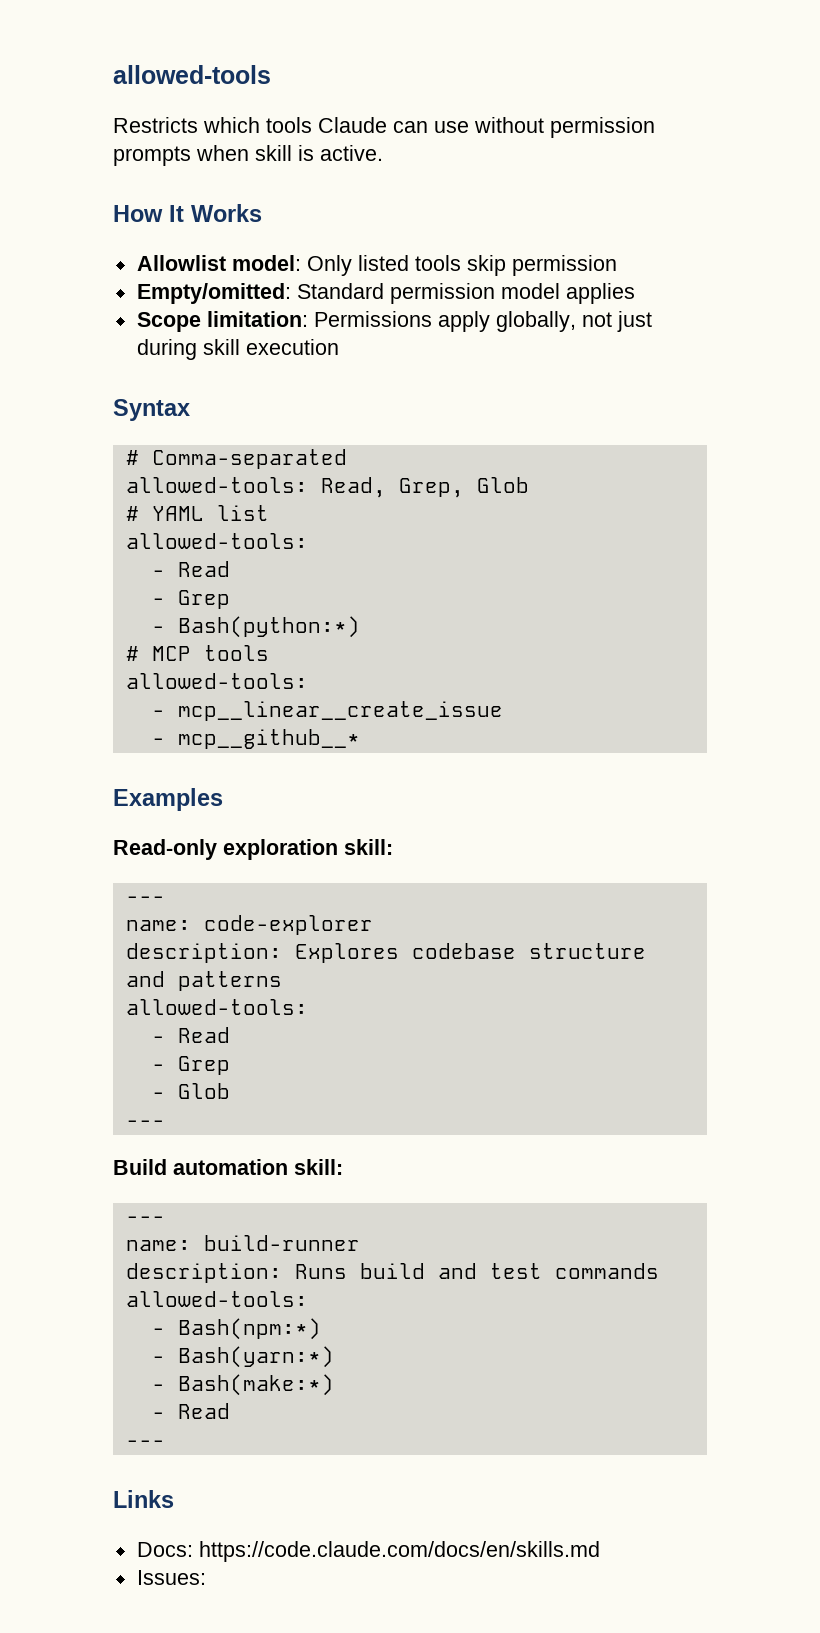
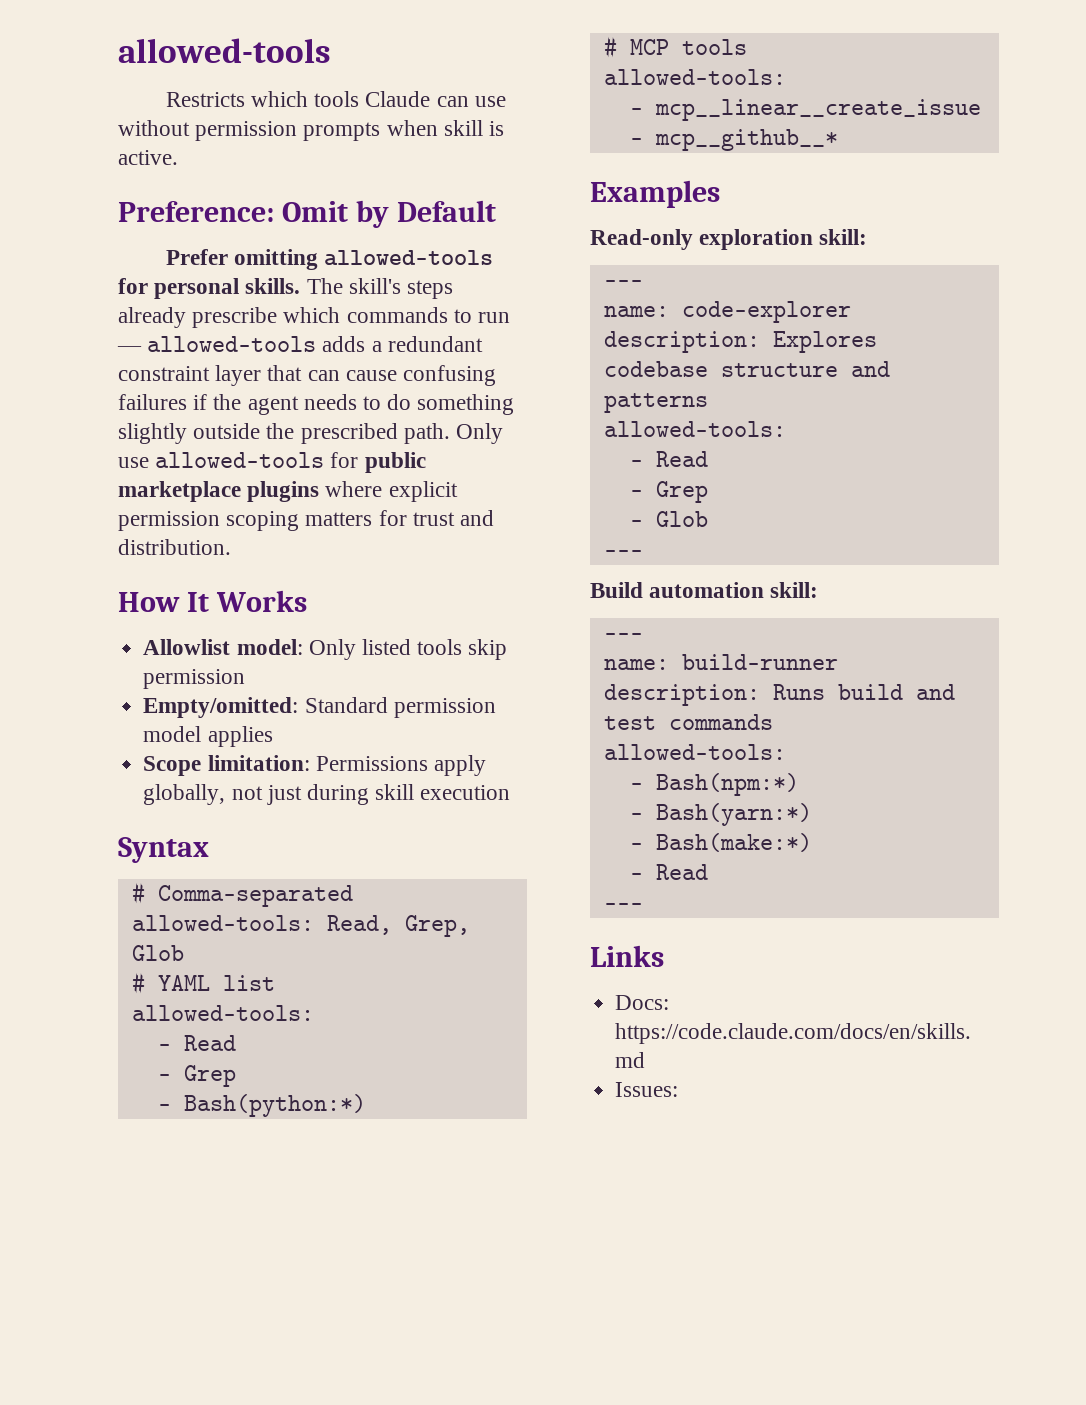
+ Preference: Omit by Default
+ Prefer omitting allowed-tools for personal skills. The skill's steps already prescribe which commands to run — allowed-tools adds a redundant constraint layer that can cause confusing failures if the agent needs to do something slightly outside the prescribed path. Only use allowed-tools for public marketplace plugins where explicit permission scoping matters for trust and distribution.

